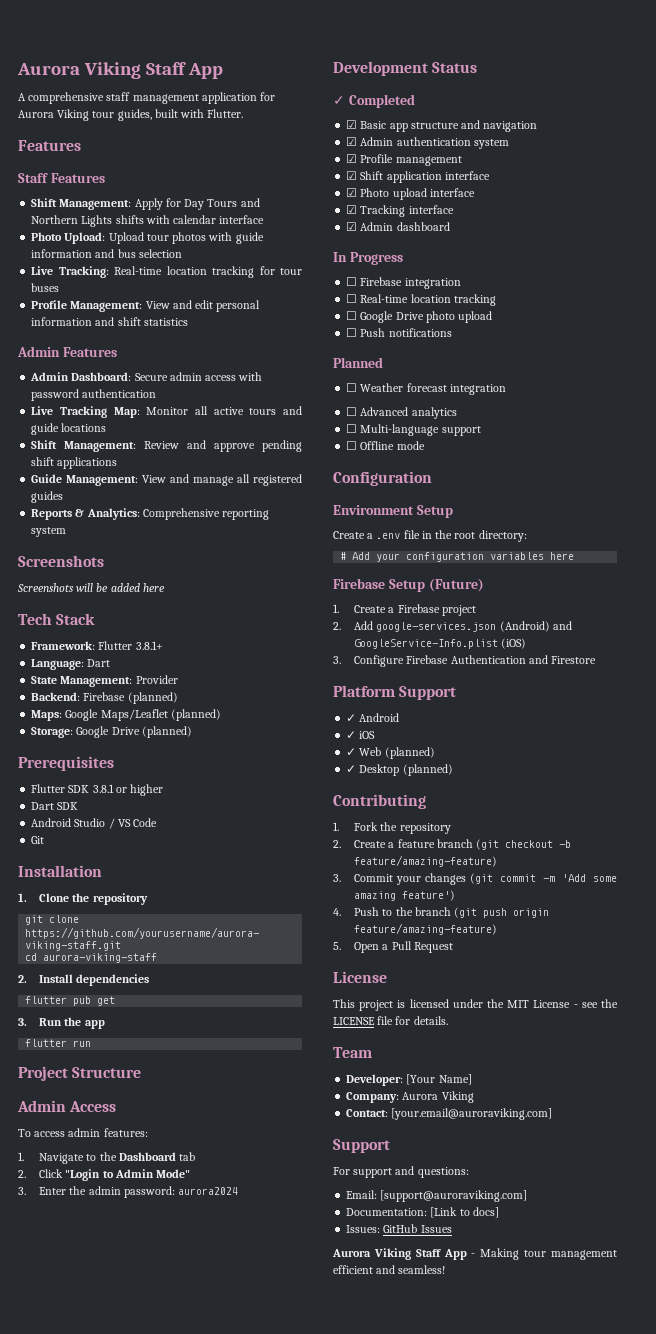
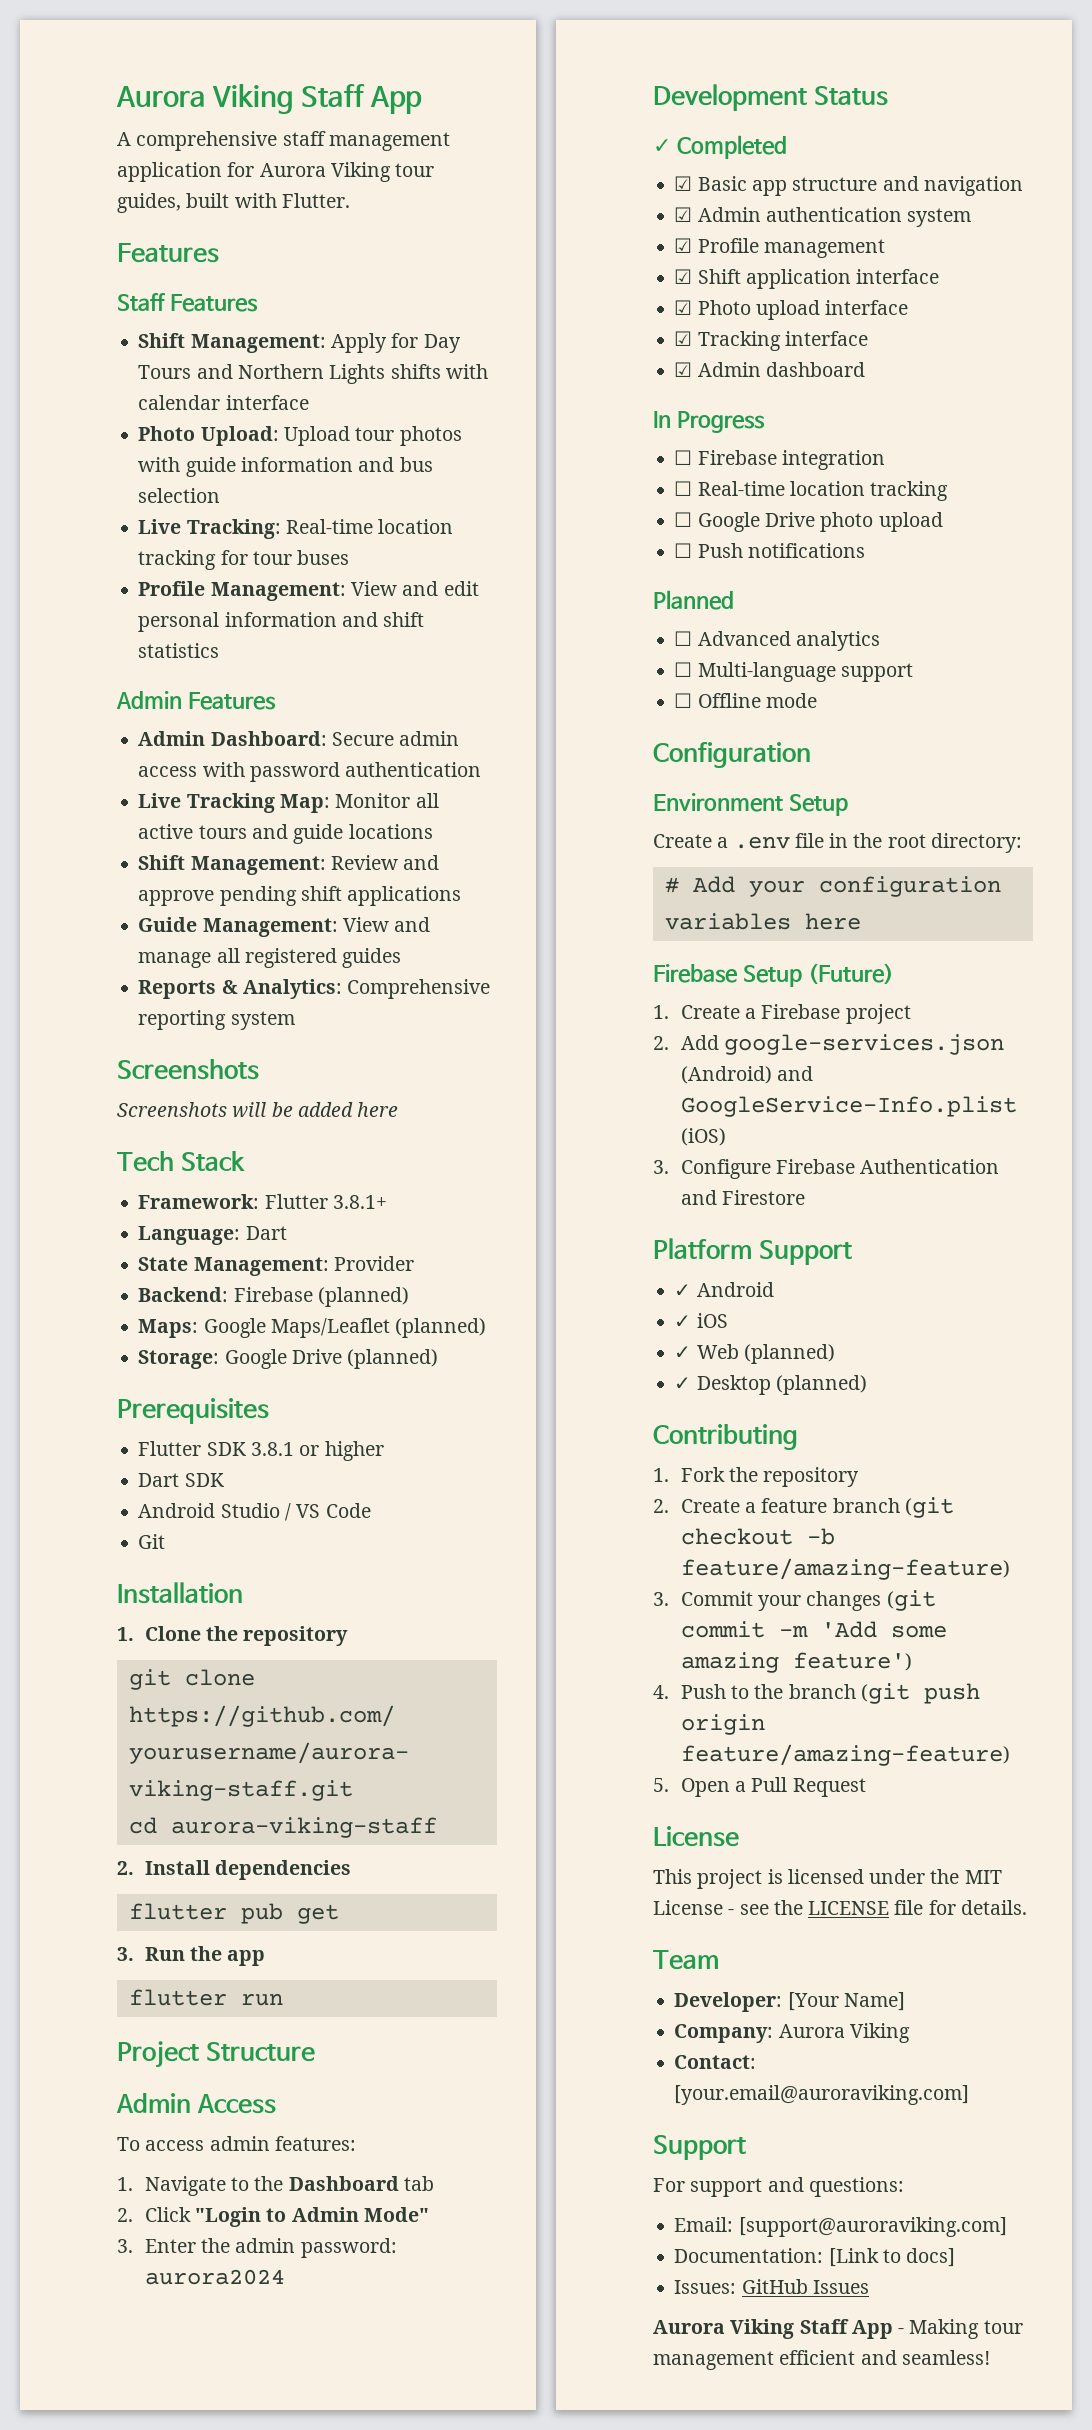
- ☐ Weather forecast integration

